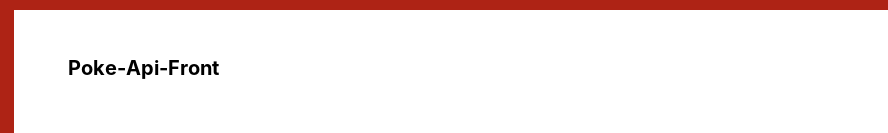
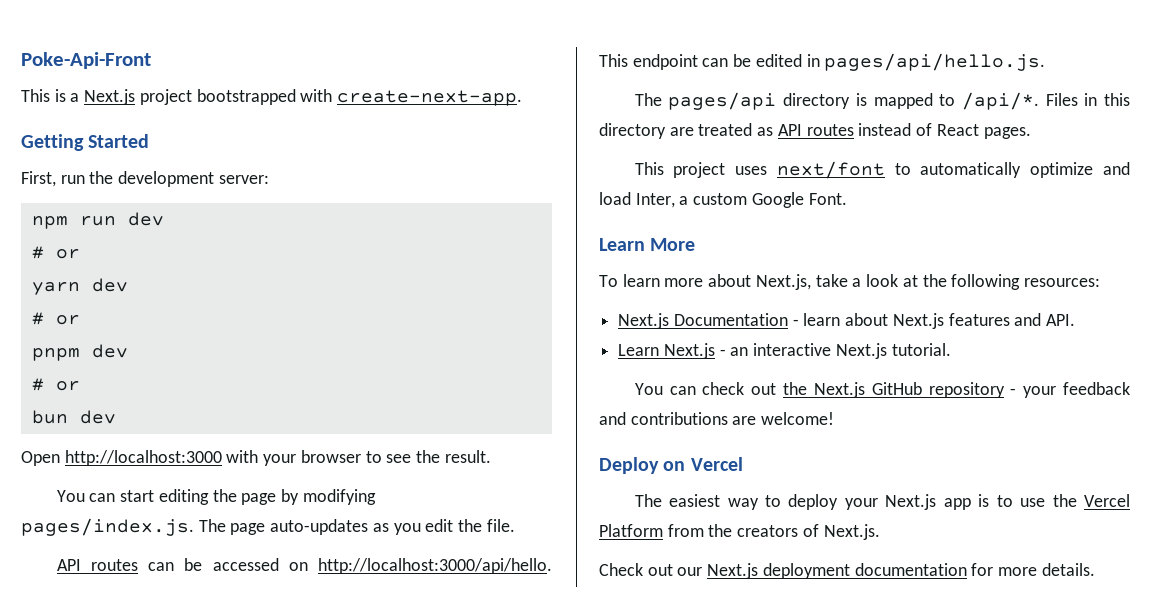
+ This is a Next.js project bootstrapped with create-next-app.
+ Getting Started
+ First, run the development server:
+ npm run dev
+ # or
+ yarn dev
+ # or
+ pnpm dev
+ # or
+ bun dev
+ Open http://localhost:3000 with your browser to see the result.
+ You can start editing the page by modifying pages/index.js. The page auto-updates as you edit the file.
+ API routes can be accessed on http://localhost:3000/api/hello. This endpoint can be edited in pages/api/hello.js.
+ The pages/api directory is mapped to /api/*. Files in this directory are treated as API routes instead of React pages.
+ This project uses next/font to automatically optimize and load Inter, a custom Google Font.
+ Learn More
+ To learn more about Next.js, take a look at the following resources:
+ Next.js Documentation - learn about Next.js features and API.
+ Learn Next.js - an interactive Next.js tutorial.
+ You can check out the Next.js GitHub repository - your feedback and contributions are welcome!
+ Deploy on Vercel
+ The easiest way to deploy your Next.js app is to use the Vercel Platform from the creators of Next.js.
+ Check out our Next.js deployment documentation for more details.

